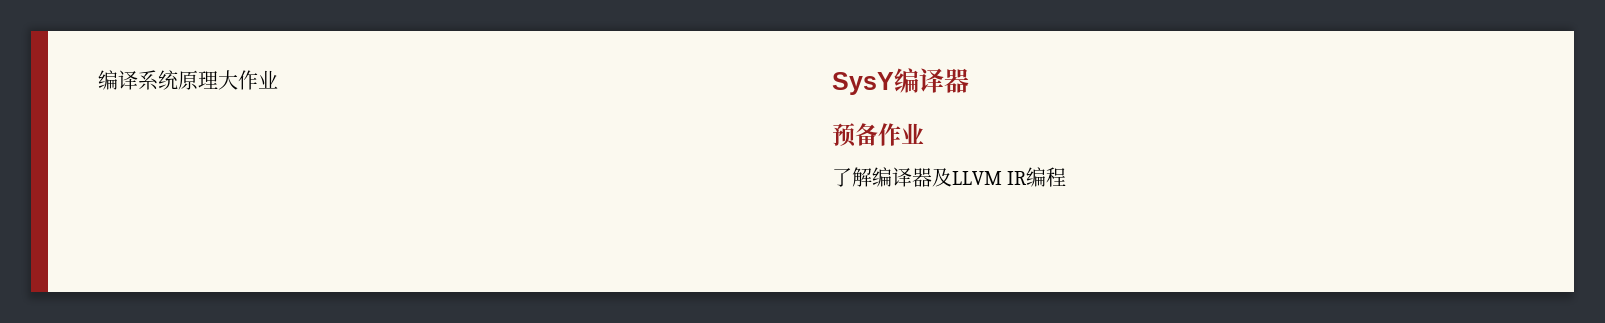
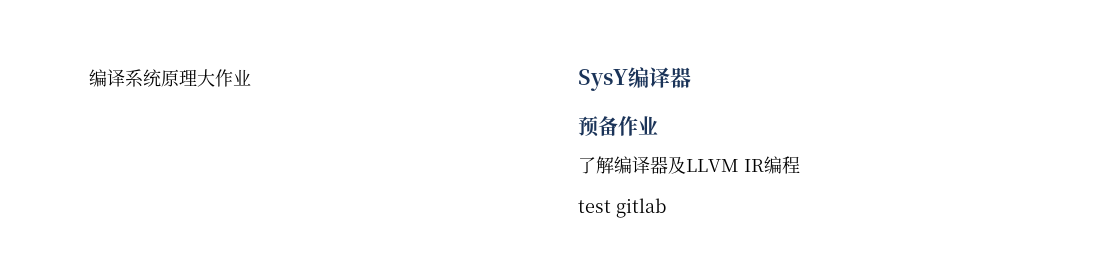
+ test gitlab

